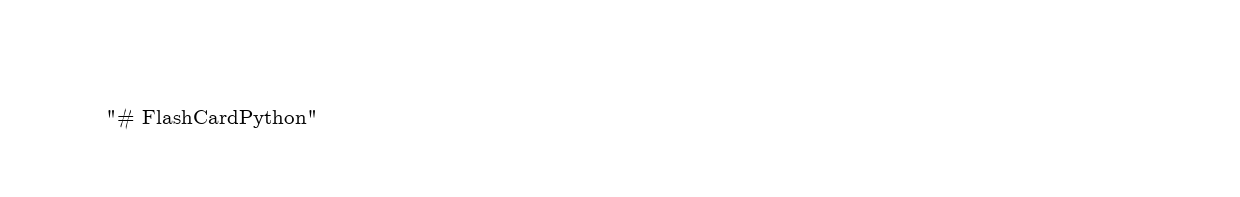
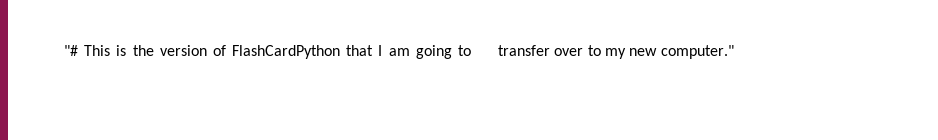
- "# FlashCardPython"
+ "# This is the version of FlashCardPython that I am going to transfer over to my new computer."

